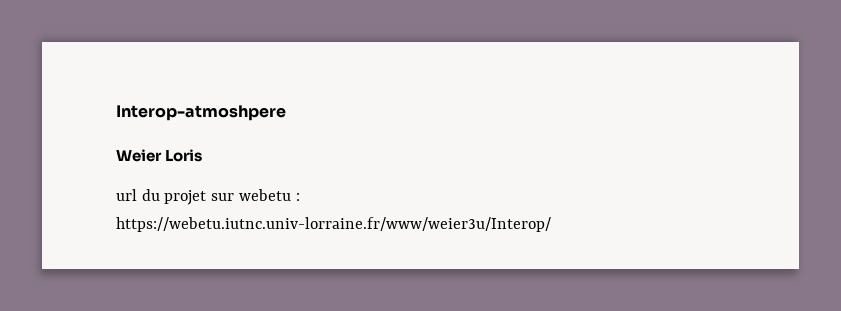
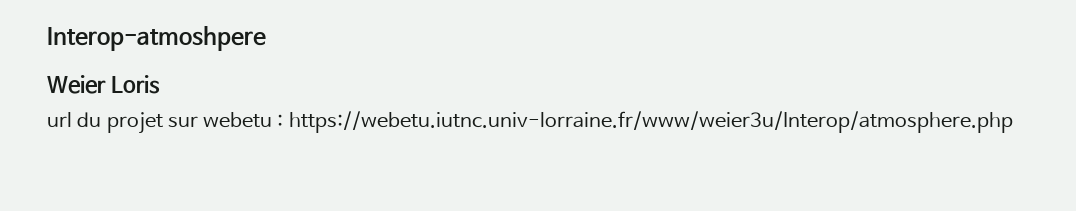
- url du projet sur webetu : https://webetu.iutnc.univ-lorraine.fr/www/weier3u/Interop/
+ url du projet sur webetu : https://webetu.iutnc.univ-lorraine.fr/www/weier3u/Interop/atmosphere.php

